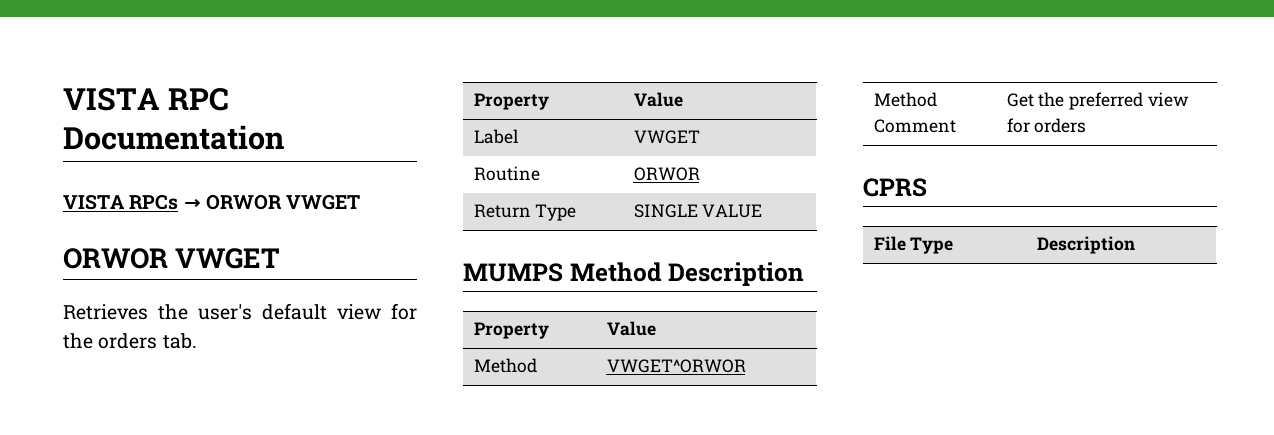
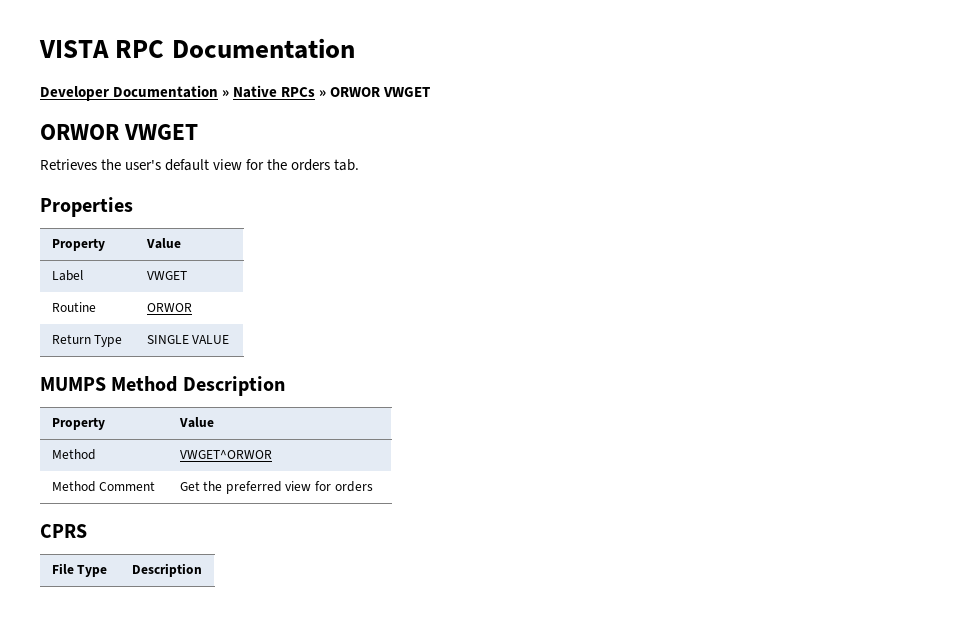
- VISTA RPCs → ORWOR VWGET
+ Developer Documentation » Native RPCs » ORWOR VWGET
+ Properties

